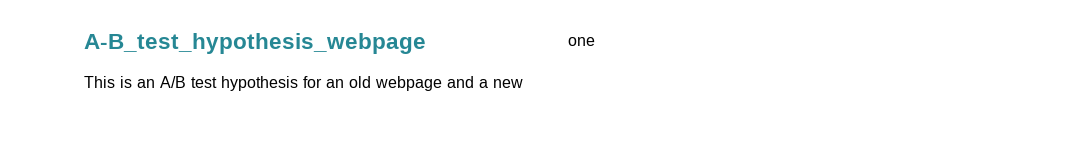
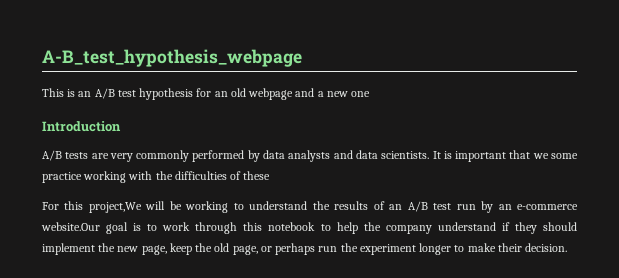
+ Introduction
+ A/B tests are very commonly performed by data analysts and data scientists. It is important that we some practice working with the difficulties of these
+ For this project,We will be working to understand the results of an A/B test run by an e-commerce website.Our goal is to work through this notebook to help the company understand if they should implement the new page, keep the old page, or perhaps run the experiment longer to make their decision.

